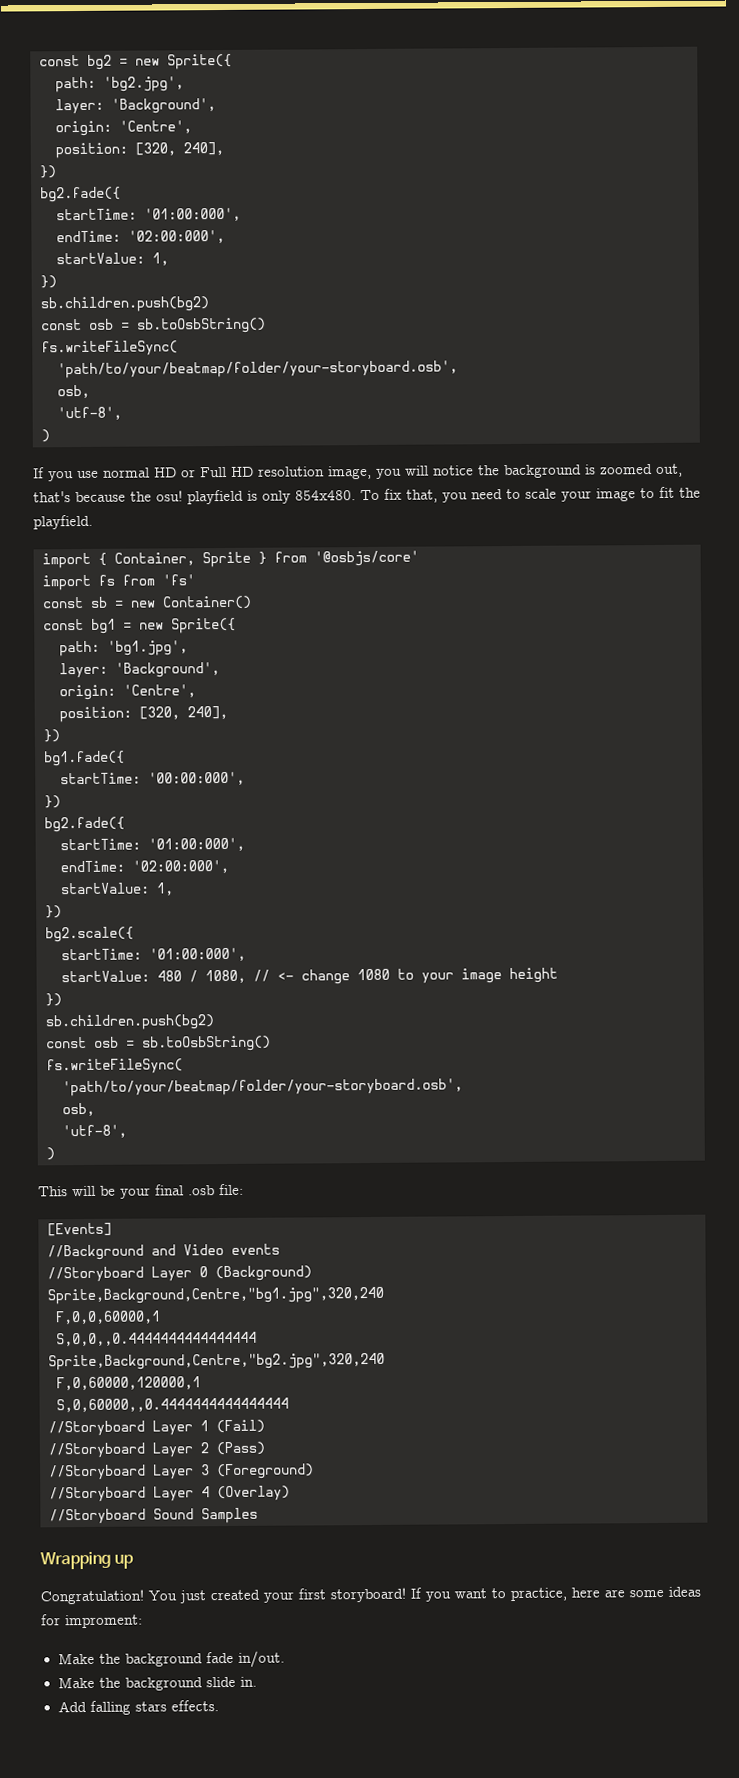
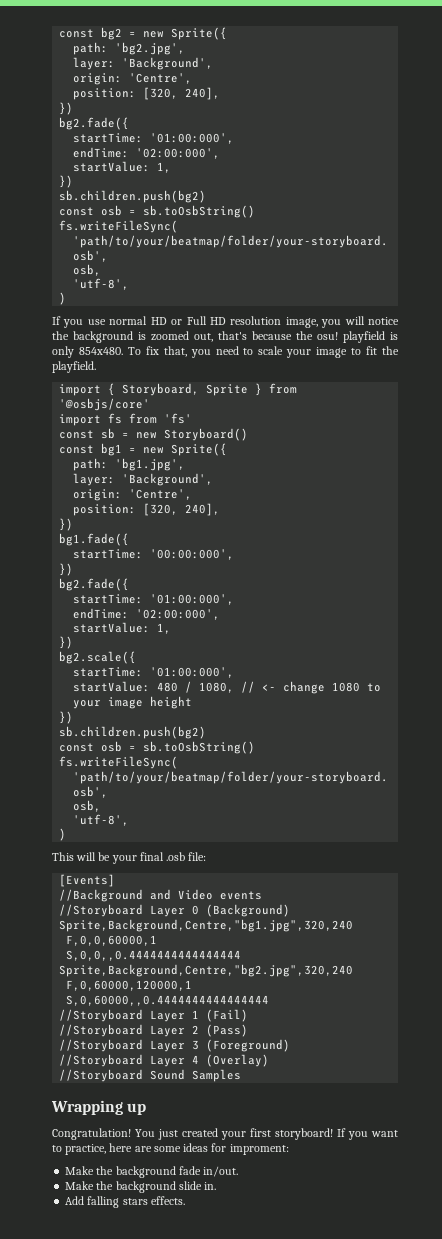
- import { Container, Sprite } from '@osbjs/core'
+ import { Storyboard, Sprite } from '@osbjs/core'
- const sb = new Container()
+ const sb = new Storyboard()

